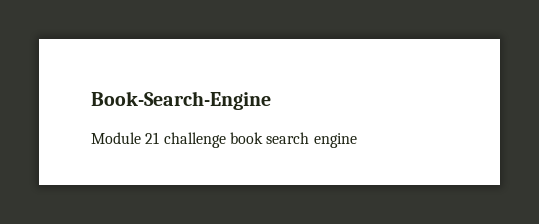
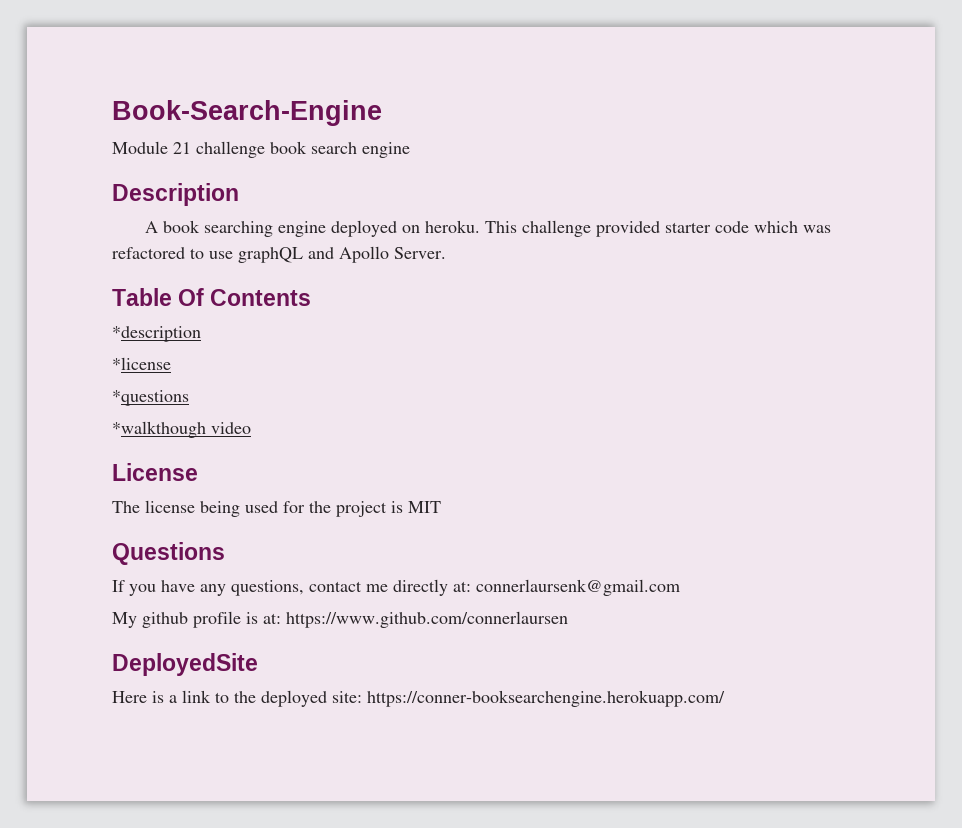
+ Description
+ A book searching engine deployed on heroku. This challenge provided starter code which was refactored to use graphQL and Apollo Server.
+ Table Of Contents
+ *description
+ *license
+ *questions
+ *walkthough video
+ License
+ The license being used for the project is MIT
+ Questions
+ If you have any questions, contact me directly at: connerlaursenk@gmail.com
+ My github profile is at: https://www.github.com/connerlaursen
+ DeployedSite
+ Here is a link to the deployed site: https://conner-booksearchengine.herokuapp.com/

